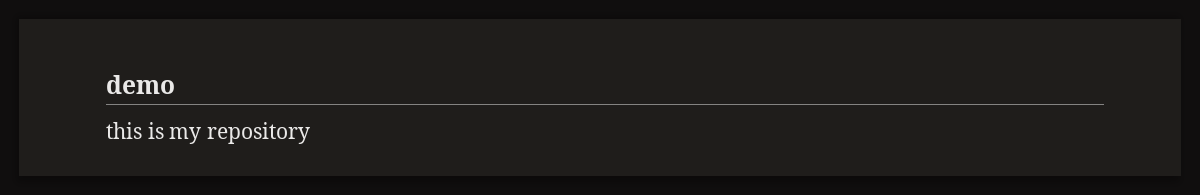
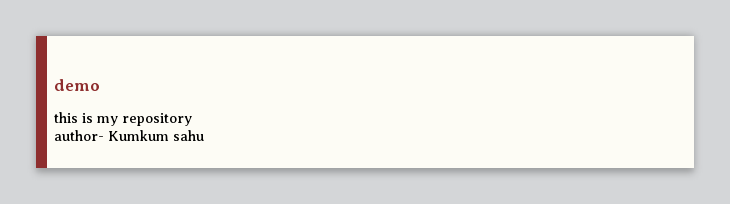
+ author- Kumkum sahu

